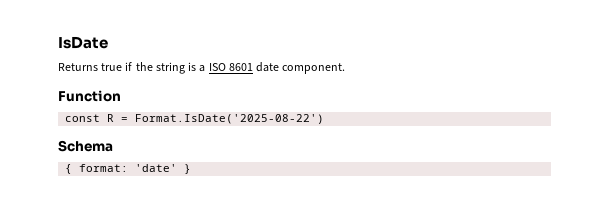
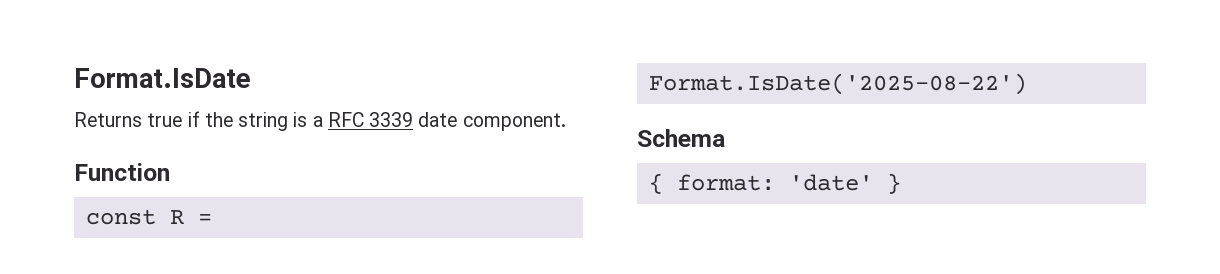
- IsDate
+ Format.IsDate
- Returns true if the string is a ISO 8601 date component.
+ Returns true if the string is a RFC 3339 date component.

